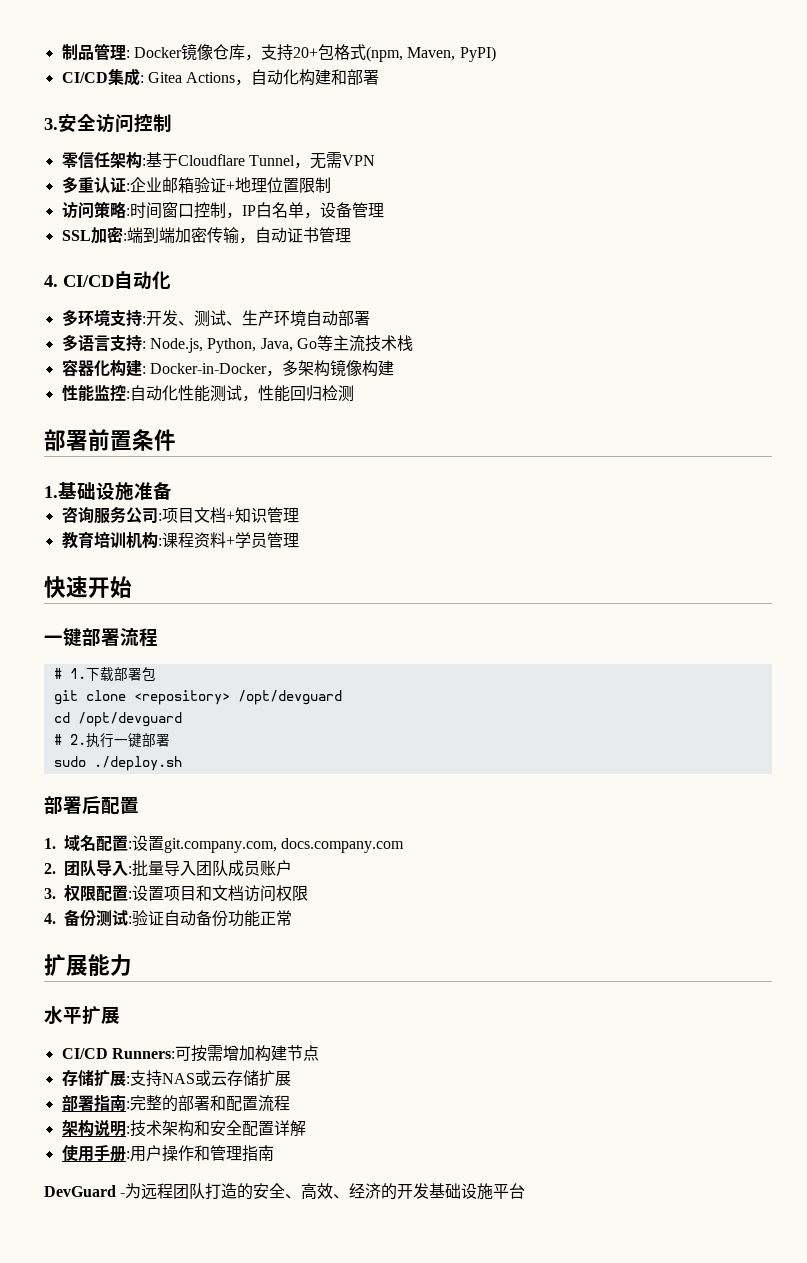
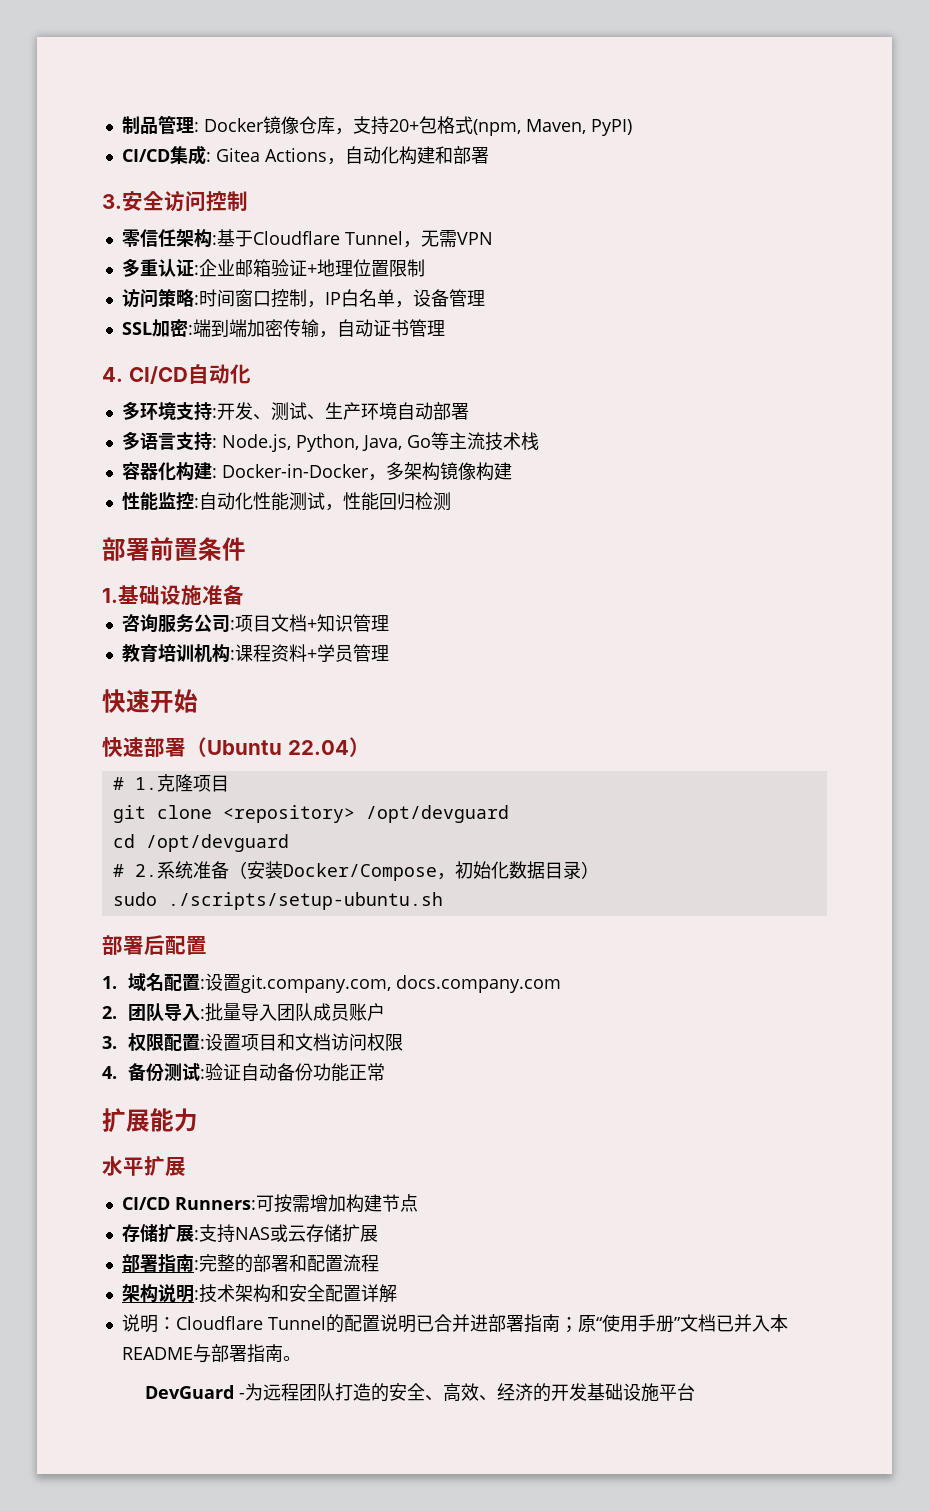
- 一键部署流程
+ 快速部署（Ubuntu 22.04）
- # 1.下载部署包
+ # 1.克隆项目
- # 2.执行一键部署
+ # 2.系统准备（安装Docker/Compose，初始化数据目录）
- sudo ./deploy.sh
+ sudo ./scripts/setup-ubuntu.sh
- 使用手册:用户操作和管理指南
+ 说明：Cloudflare Tunnel的配置说明已合并进部署指南；原“使用手册”文档已并入本README与部署指南。

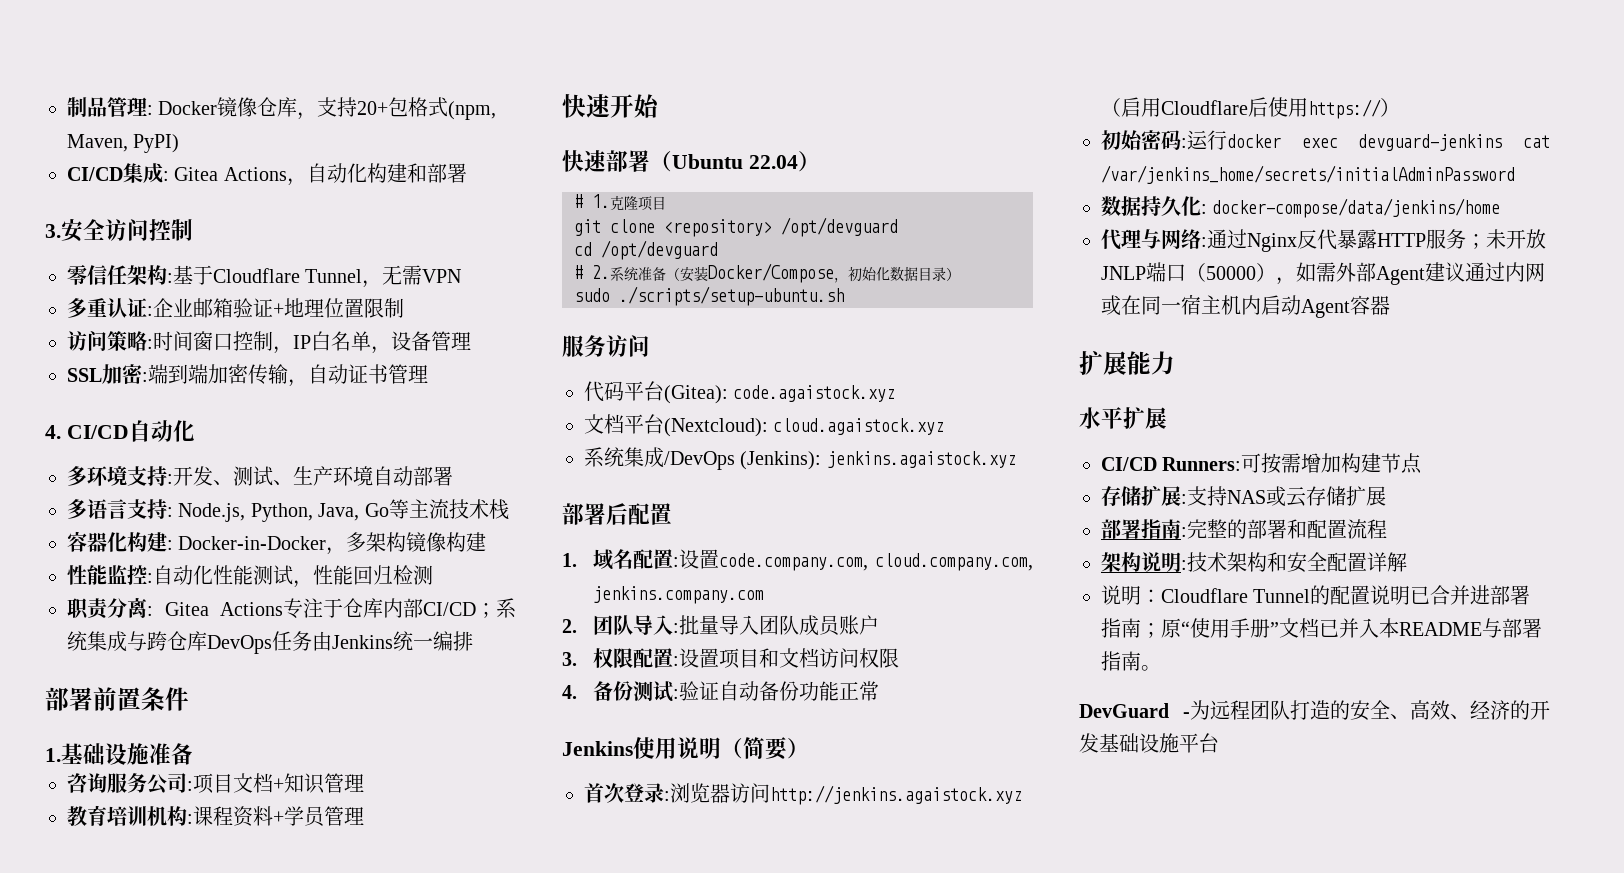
+ 职责分离: Gitea Actions专注于仓库内部CI/CD；系统集成与跨仓库DevOps任务由Jenkins统一编排
+ 服务访问
+ 代码平台(Gitea): code.agaistock.xyz
+ 文档平台(Nextcloud): cloud.agaistock.xyz
+ 系统集成/DevOps (Jenkins): jenkins.agaistock.xyz
- 1.域名配置:设置git.company.com, docs.company.com
+ 1.域名配置:设置code.company.com, cloud.company.com, jenkins.company.com
+ Jenkins使用说明（简要）
+ 首次登录:浏览器访问http://jenkins.agaistock.xyz（启用Cloudflare后使用https://）
+ 初始密码:运行docker exec devguard-jenkins cat /var/jenkins_home/secrets/initialAdminPassword
+ 数据持久化: docker-compose/data/jenkins/home
+ 代理与网络:通过Nginx反代暴露HTTP服务；未开放JNLP端口（50000），如需外部Agent建议通过内网或在同一宿主机内启动Agent容器

